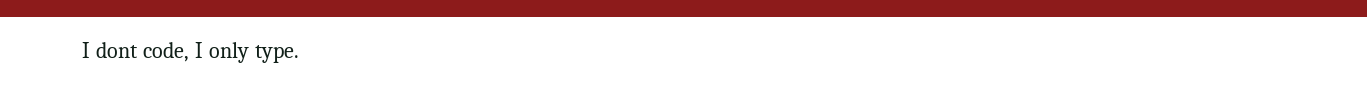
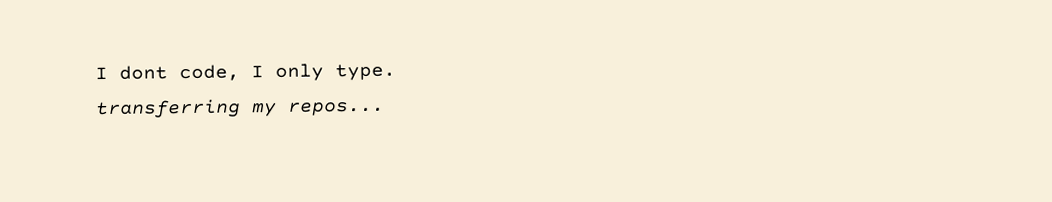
+ transferring my repos...

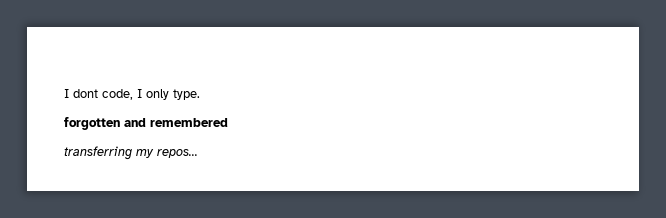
+ forgotten and remembered

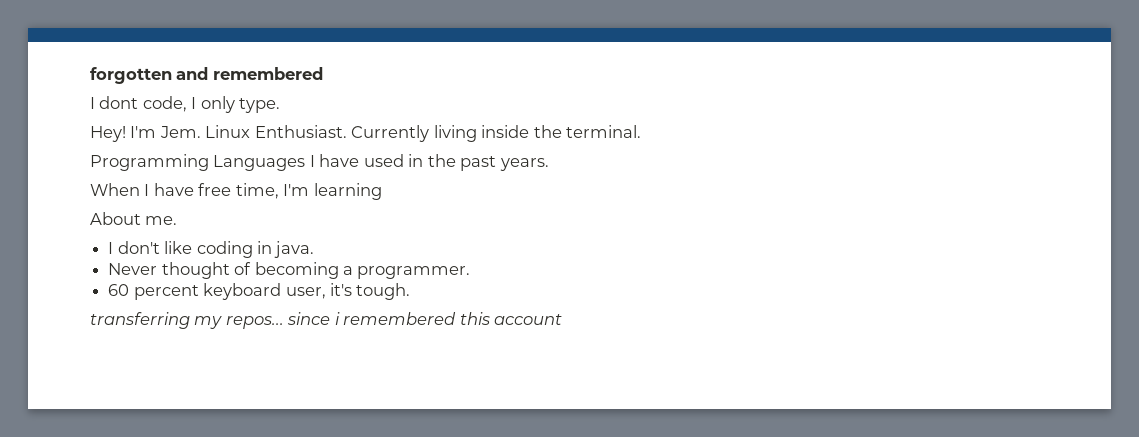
+ forgotten and remembered
- forgotten and remembered
- transferring my repos...
+ Hey! I'm Jem. Linux Enthusiast. Currently living inside the terminal.
+ Programming Languages I have used in the past years.
+ When I have free time, I'm learning
+ About me.
+ I don't like coding in java.
+ Never thought of becoming a programmer.
+ 60 percent keyboard user, it's tough.
+ transferring my repos... since i remembered this account

